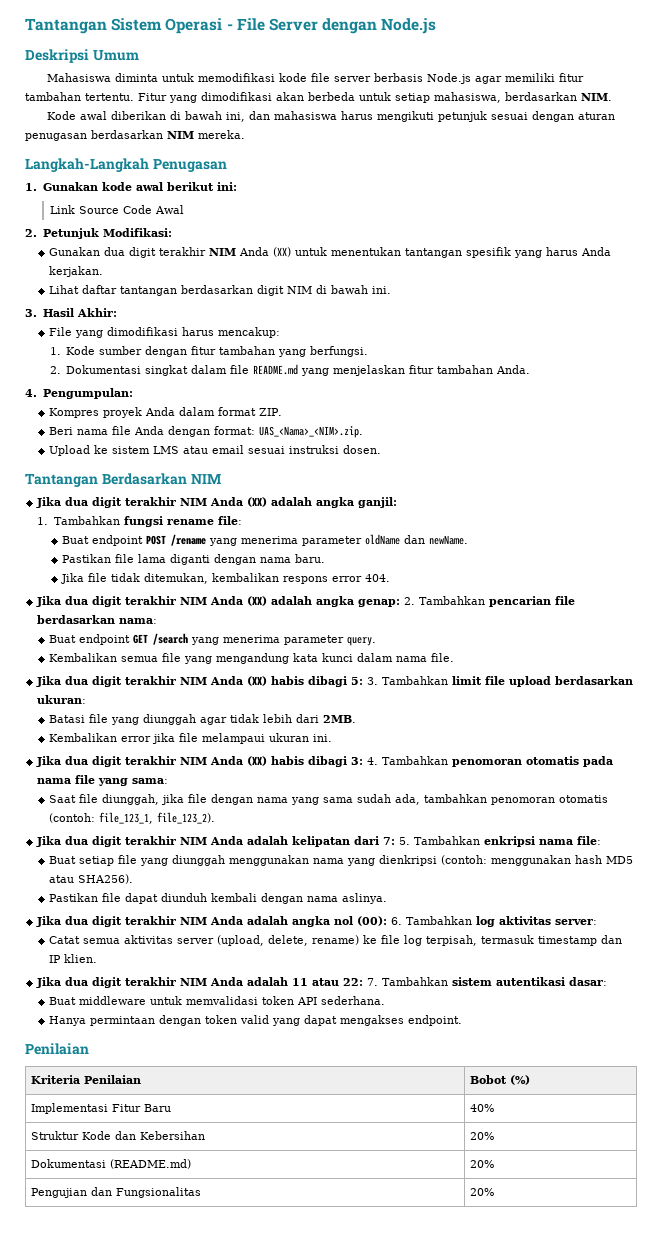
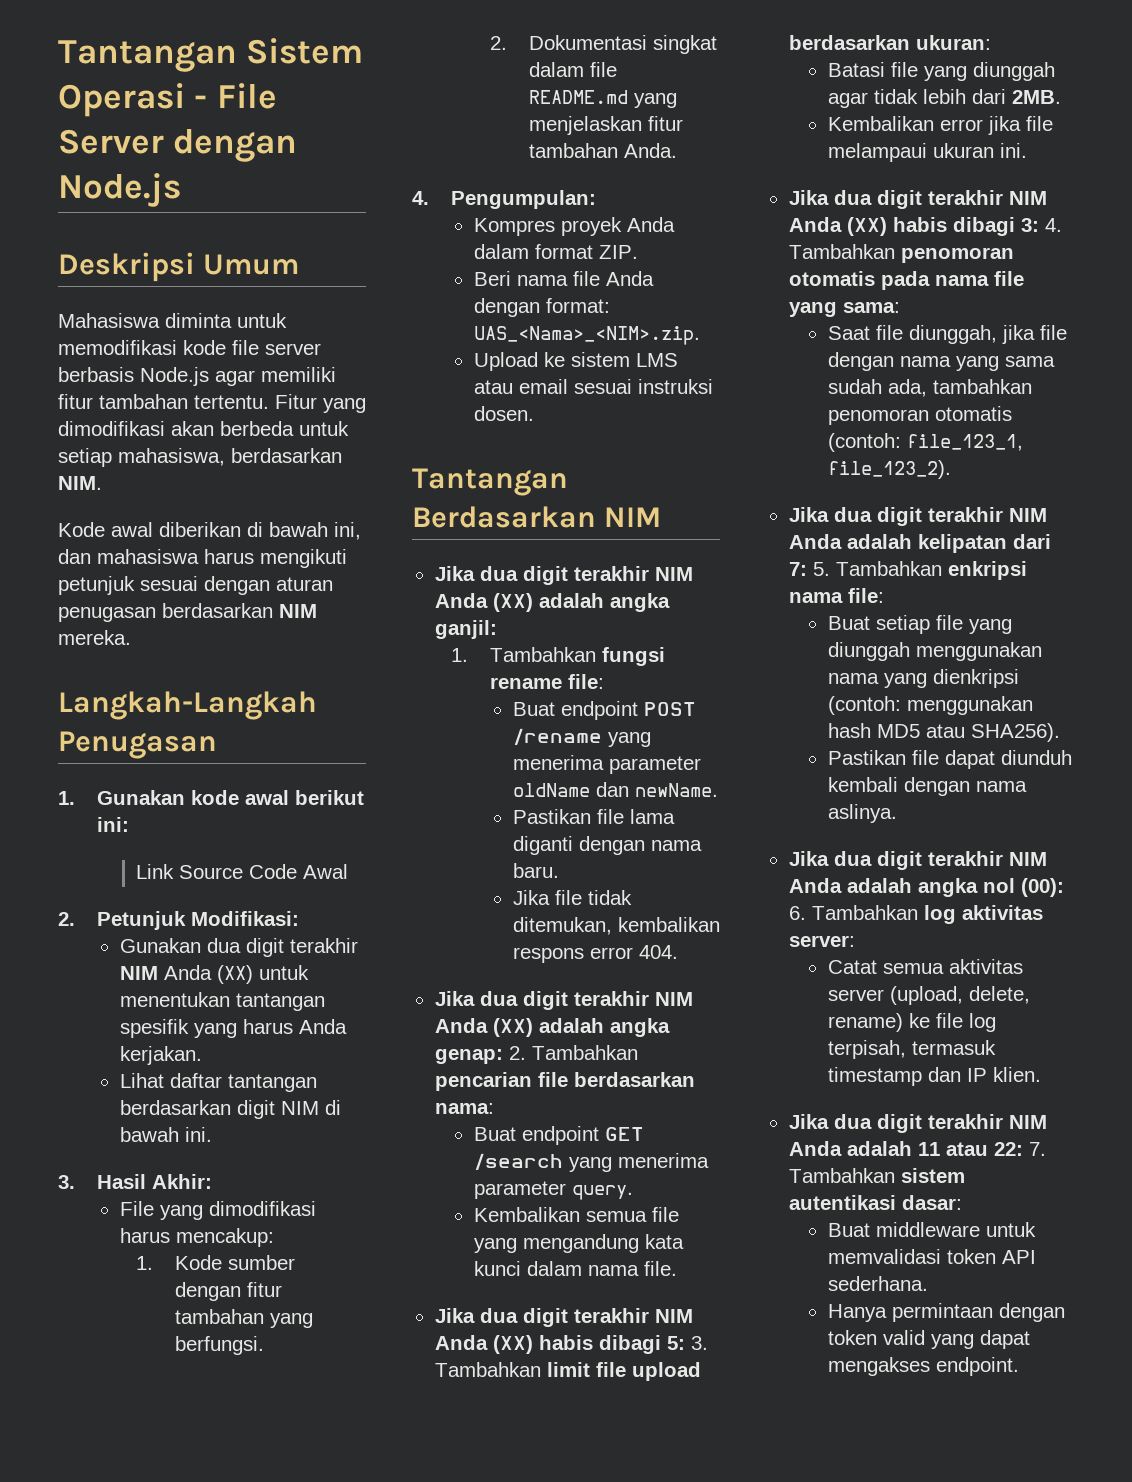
  Hanya permintaan dengan token valid yang dapat mengakses endpoint.
- Penilaian
- Kriteria Penilaian | Bobot (%)
- Implementasi Fitur Baru | 40%
- Struktur Kode dan Kebersihan | 20%
- Dokumentasi (README.md) | 20%
- Pengujian dan Fungsionalitas | 20%

